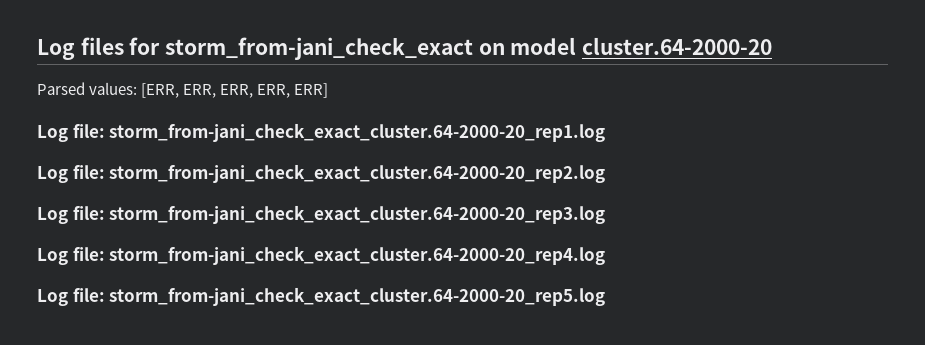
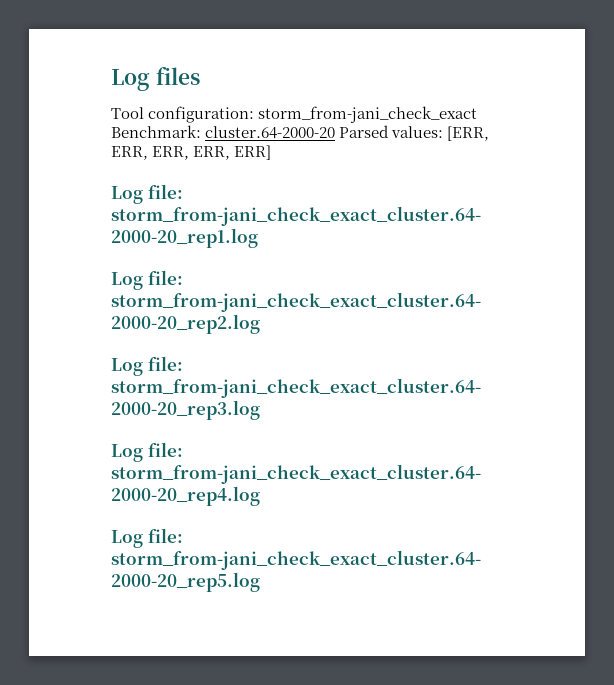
- Log files for storm_from-jani_check_exact on model cluster.64-2000-20
- Parsed values: [ERR, ERR, ERR, ERR, ERR]
+ Log files
+ Tool configuration: storm_from-jani_check_exact Benchmark: cluster.64-2000-20 Parsed values: [ERR, ERR, ERR, ERR, ERR]

